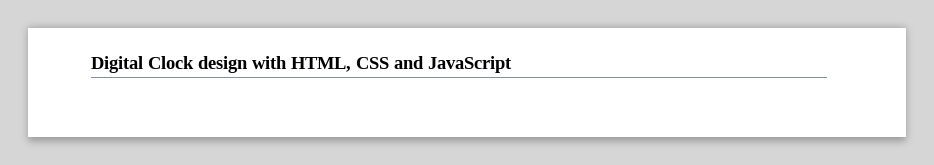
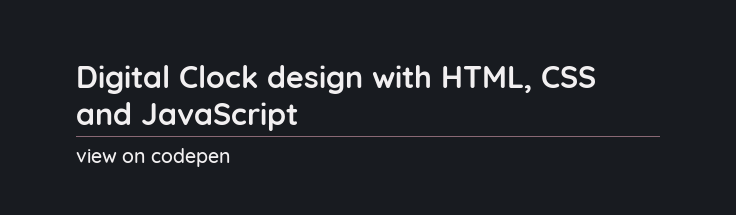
+ view on codepen

